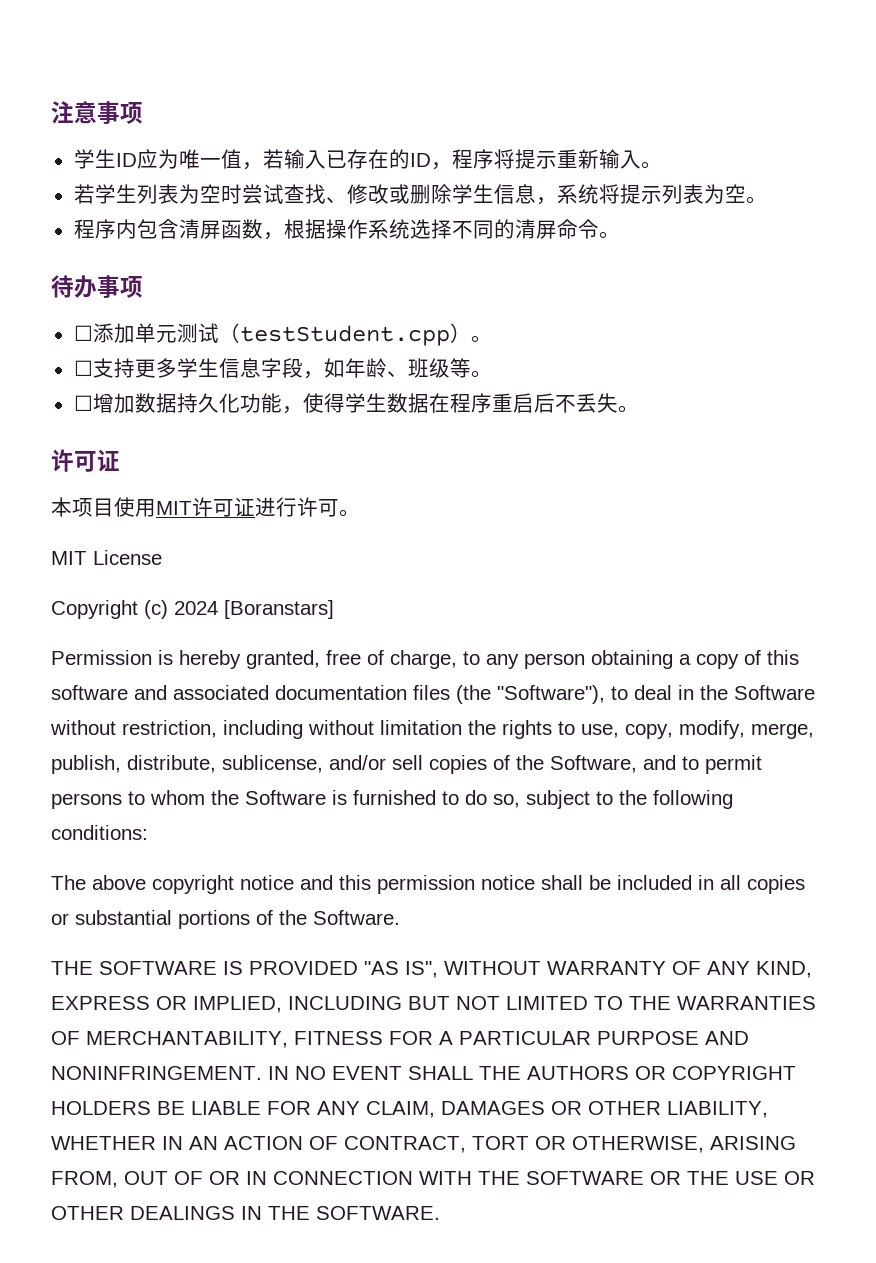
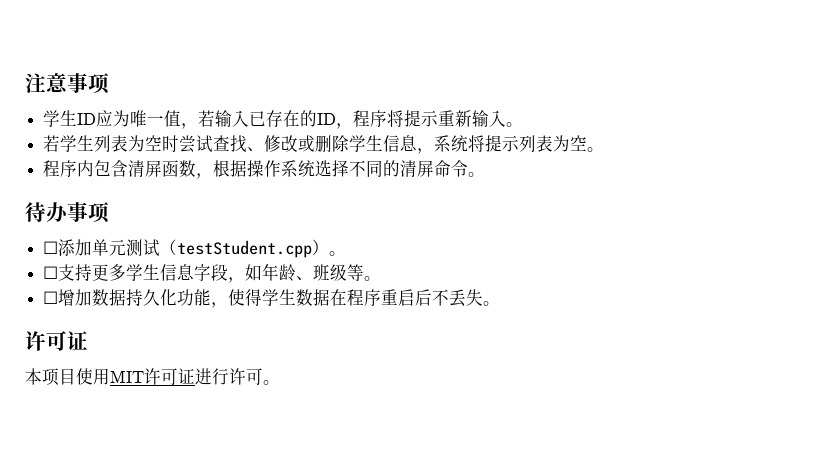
- MIT License
- Copyright (c) 2024 [Boranstars]
- Permission is hereby granted, free of charge, to any person obtaining a copy of this software and associated documentation files (the "Software"), to deal in the Software without restriction, including without limitation the rights to use, copy, modify, merge, publish, distribute, sublicense, and/or sell copies of the Software, and to permit persons to whom the Software is furnished to do so, subject to the following conditions:
- The above copyright notice and this permission notice shall be included in all copies or substantial portions of the Software.
- THE SOFTWARE IS PROVIDED "AS IS", WITHOUT WARRANTY OF ANY KIND, EXPRESS OR IMPLIED, INCLUDING BUT NOT LIMITED TO THE WARRANTIES OF MERCHANTABILITY, FITNESS FOR A PARTICULAR PURPOSE AND NONINFRINGEMENT. IN NO EVENT SHALL THE AUTHORS OR COPYRIGHT HOLDERS BE LIABLE FOR ANY CLAIM, DAMAGES OR OTHER LIABILITY, WHETHER IN AN ACTION OF CONTRACT, TORT OR OTHERWISE, ARISING FROM, OUT OF OR IN CONNECTION WITH THE SOFTWARE OR THE USE OR OTHER DEALINGS IN THE SOFTWARE.

